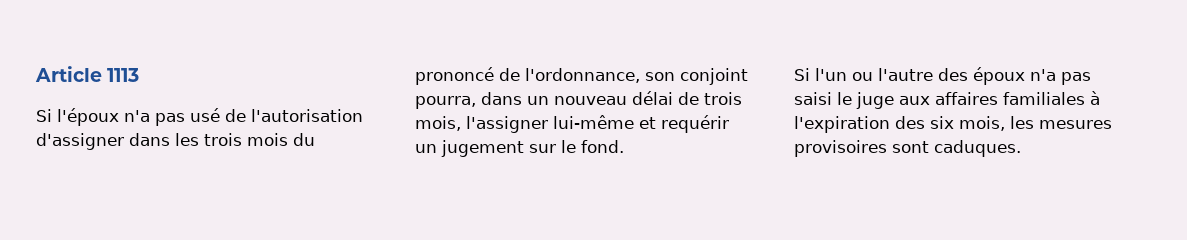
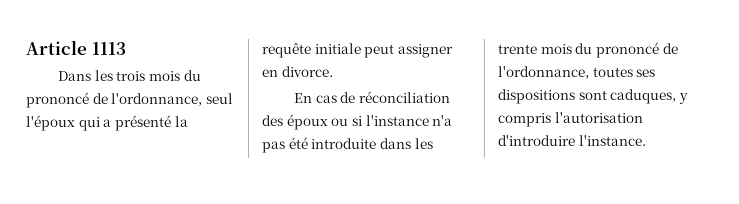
- Si l'époux n'a pas usé de l'autorisation d'assigner dans les trois mois du prononcé de l'ordonnance, son conjoint pourra, dans un nouveau délai de trois mois, l'assigner lui-même et requérir un jugement sur le fond.
- Si l'un ou l'autre des époux n'a pas saisi le juge aux affaires familiales à l'expiration des six mois, les mesures provisoires sont caduques.
+ Dans les trois mois du prononcé de l'ordonnance, seul l'époux qui a présenté la requête initiale peut assigner en divorce.
+ En cas de réconciliation des époux ou si l'instance n'a pas été introduite dans les trente mois du prononcé de l'ordonnance, toutes ses dispositions sont caduques, y compris l'autorisation d'introduire l'instance.

